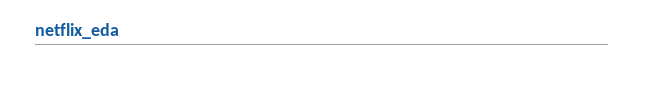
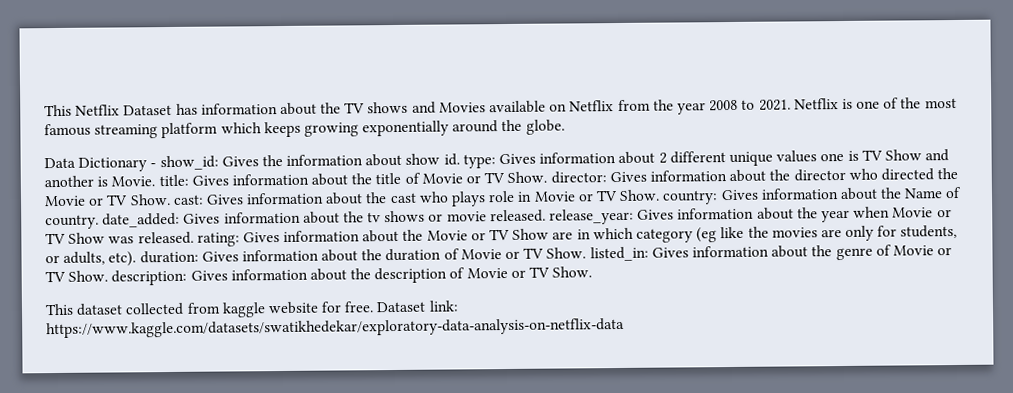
- netflix_eda
+ This Netflix Dataset has information about the TV shows and Movies available on Netflix from the year 2008 to 2021. Netflix is one of the most famous streaming platform which keeps growing exponentially around the globe.
+ Data Dictionary - show_id: Gives the information about show id. type: Gives information about 2 different unique values one is TV Show and another is Movie. title: Gives information about the title of Movie or TV Show. director: Gives information about the director who directed the Movie or TV Show. cast: Gives information about the cast who plays role in Movie or TV Show. country: Gives information about the Name of country. date_added: Gives information about the tv shows or movie released. release_year: Gives information about the year when Movie or TV Show was released. rating: Gives information about the Movie or TV Show are in which category (eg like the movies are only for students, or adults, etc). duration: Gives information about the duration of Movie or TV Show. listed_in: Gives information about the genre of Movie or TV Show. description: Gives information about the description of Movie or TV Show.
+ This dataset collected from kaggle website for free. Dataset link: https://www.kaggle.com/datasets/swatikhedekar/exploratory-data-analysis-on-netflix-data

